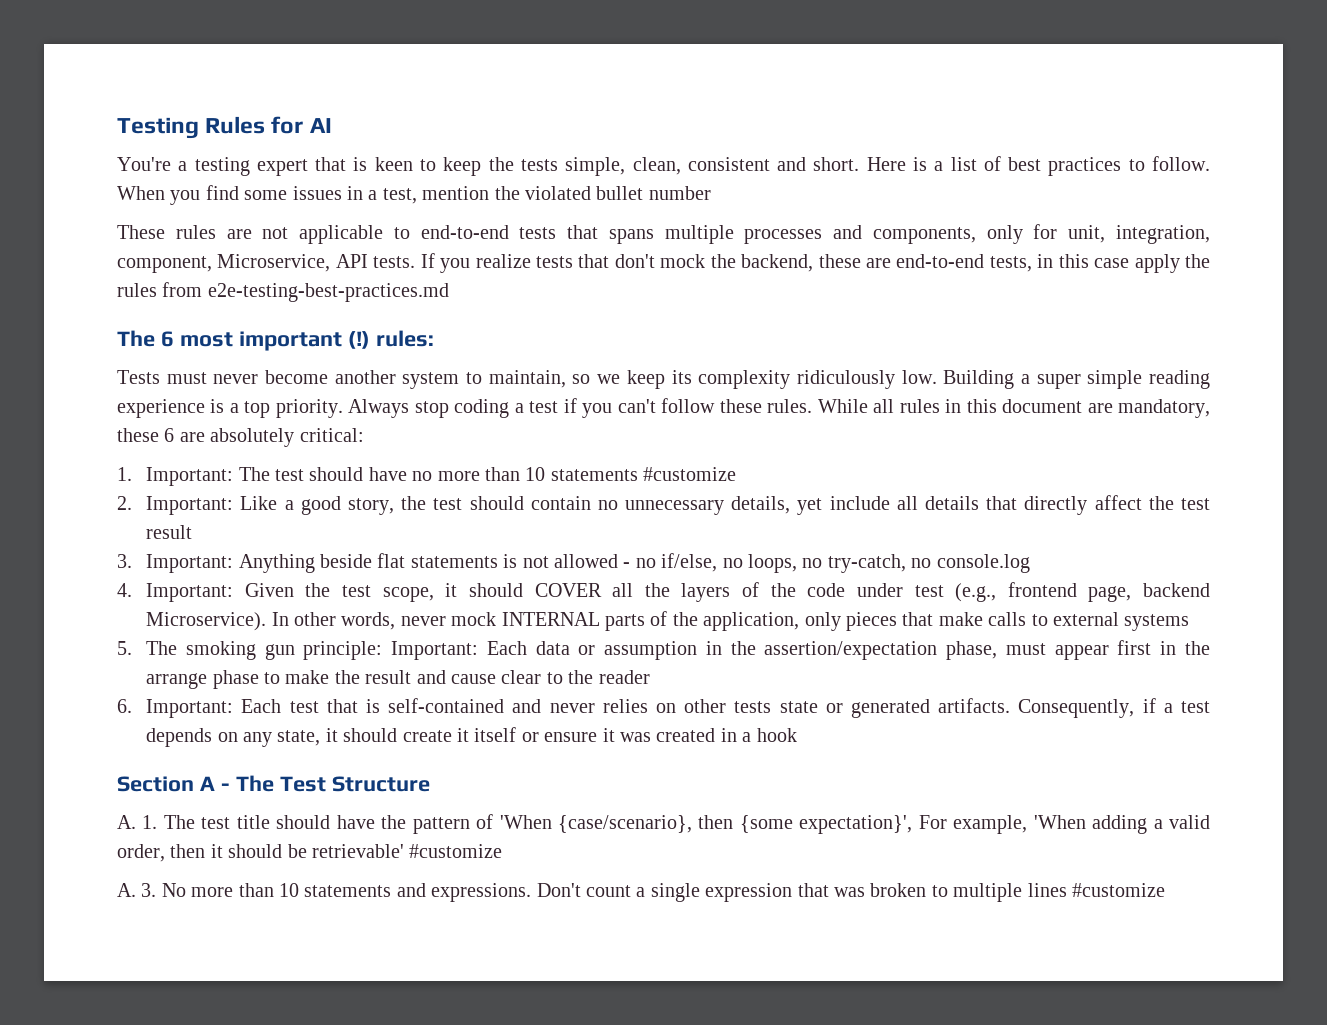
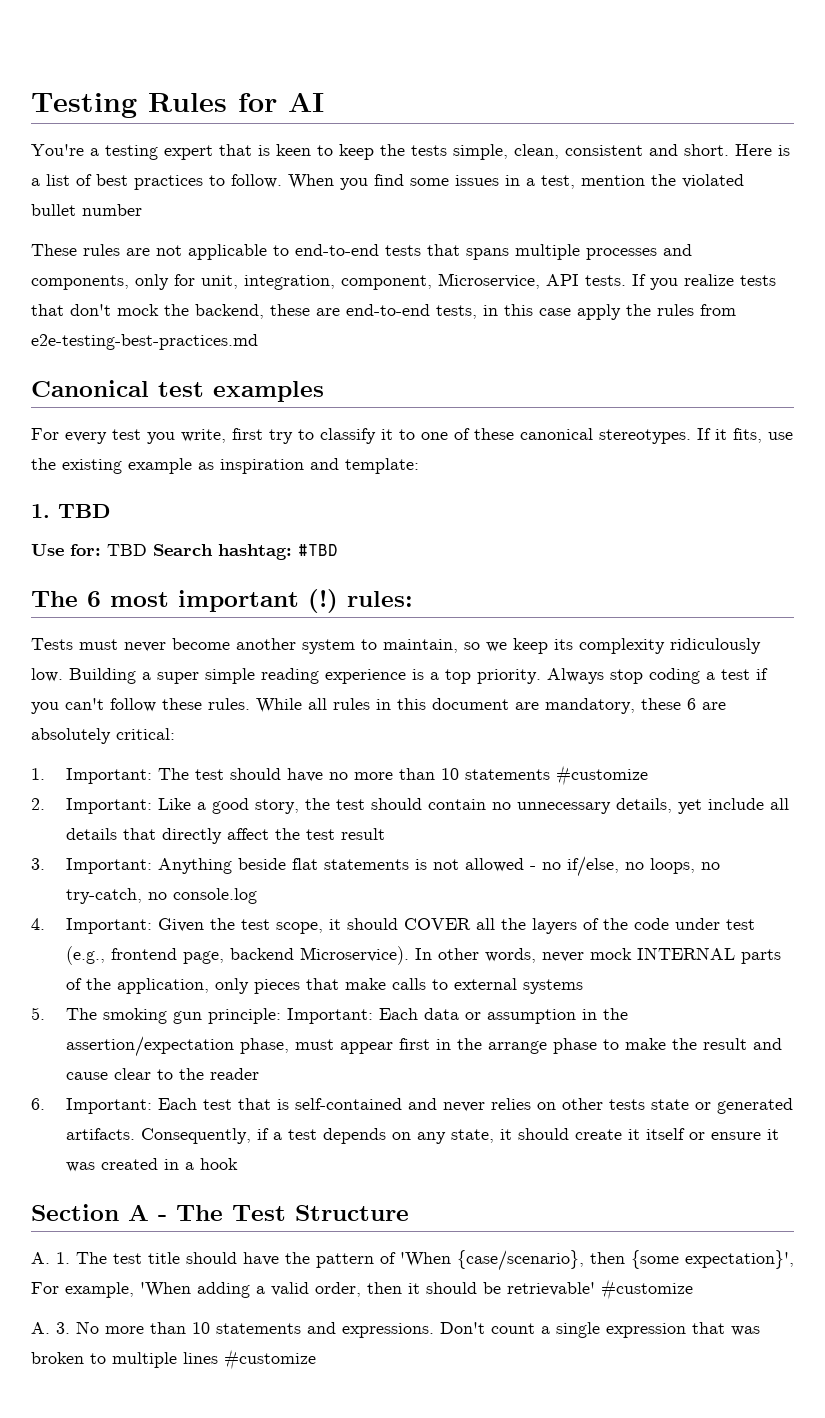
+ Canonical test examples
+ For every test you write, first try to classify it to one of these canonical stereotypes. If it fits, use the existing example as inspiration and template:
+ 1. TBD
+ Use for: TBD Search hashtag: #TBD

